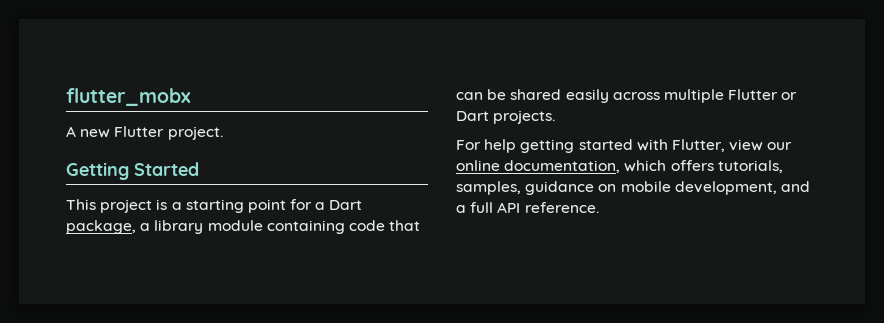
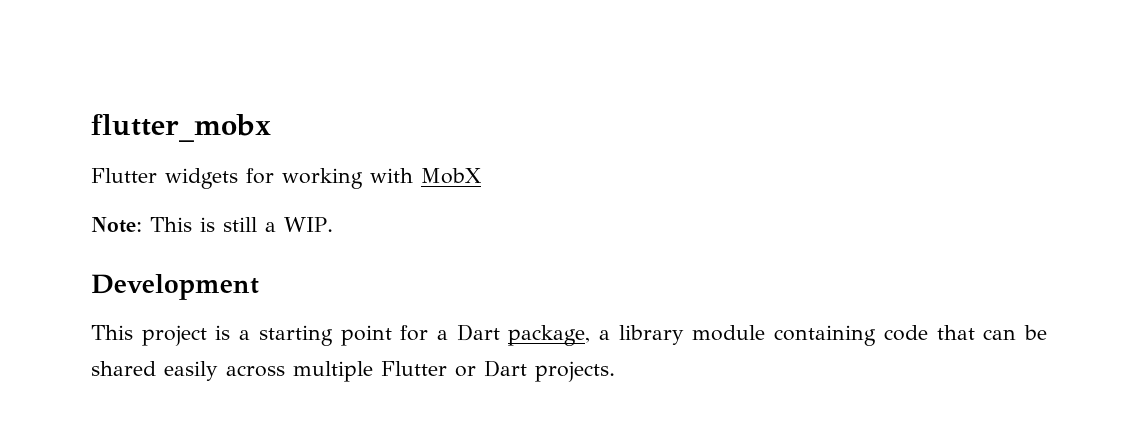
- A new Flutter project.
- Getting Started
+ Flutter widgets for working with MobX
+ Note: This is still a WIP.
+ Development
- For help getting started with Flutter, view our online documentation, which offers tutorials, samples, guidance on mobile development, and a full API reference.

